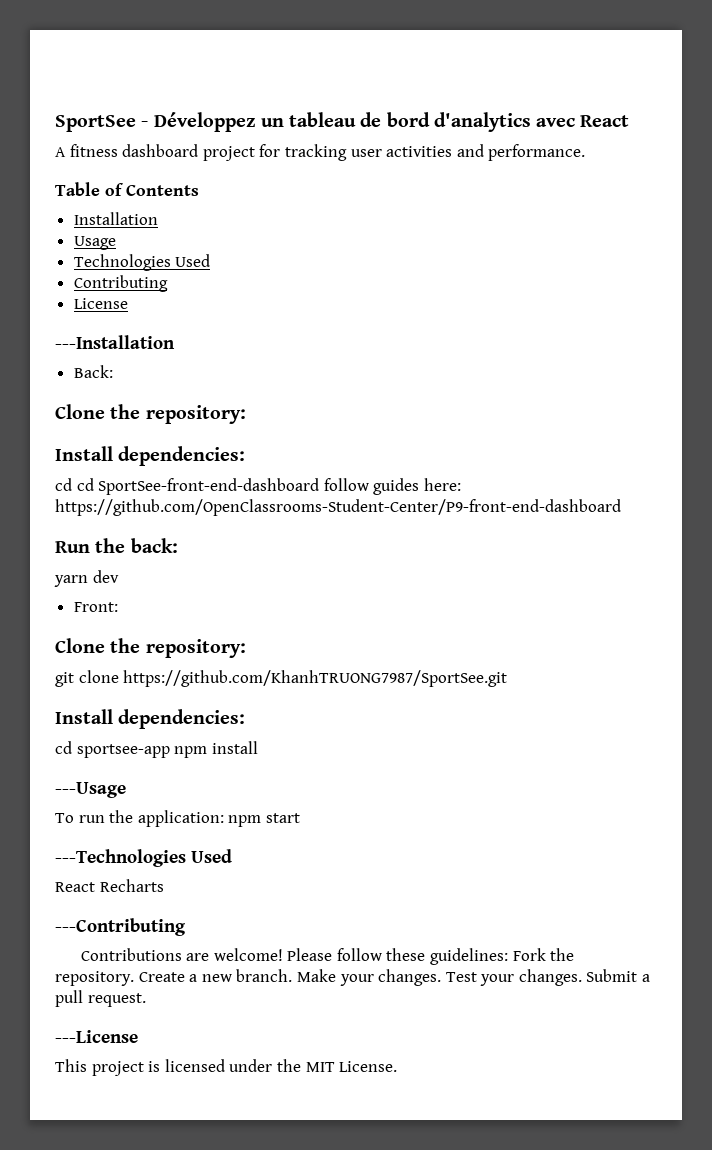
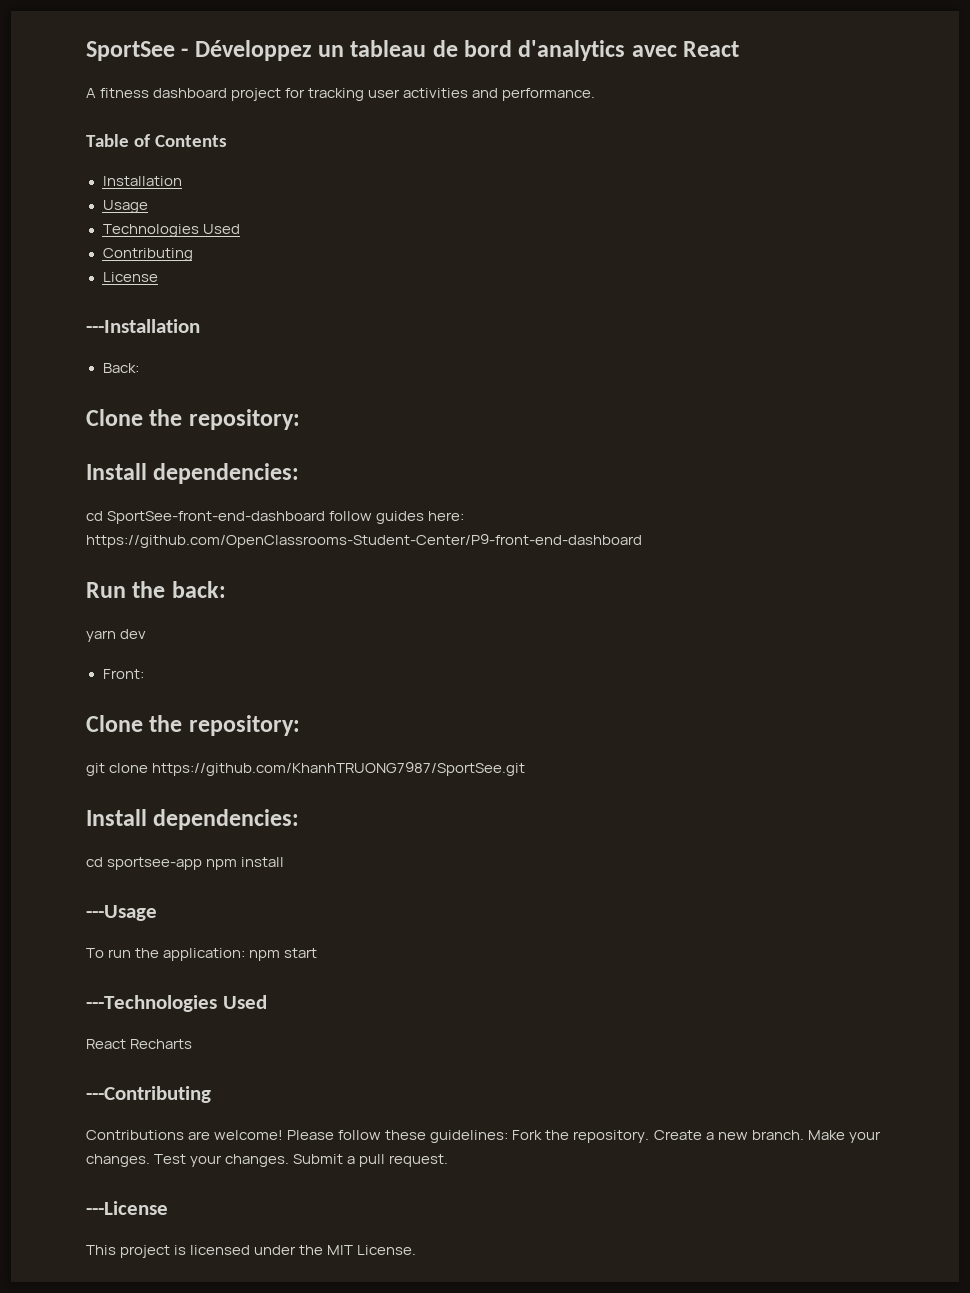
- cd cd SportSee-front-end-dashboard follow guides here: https://github.com/OpenClassrooms-Student-Center/P9-front-end-dashboard
+ cd SportSee-front-end-dashboard follow guides here: https://github.com/OpenClassrooms-Student-Center/P9-front-end-dashboard

